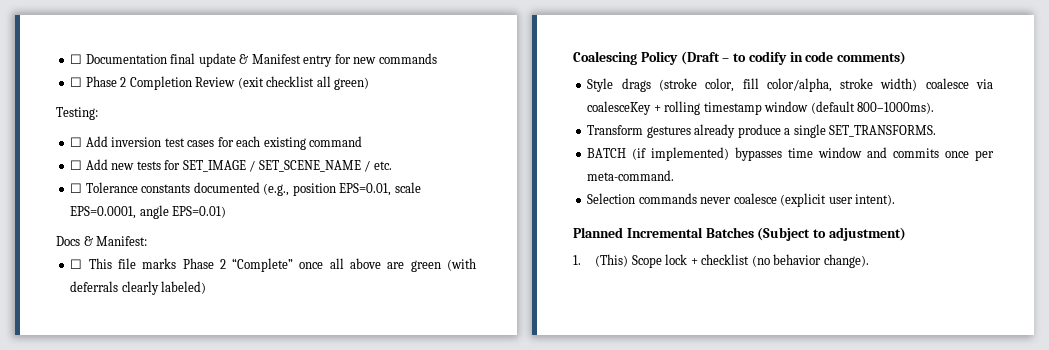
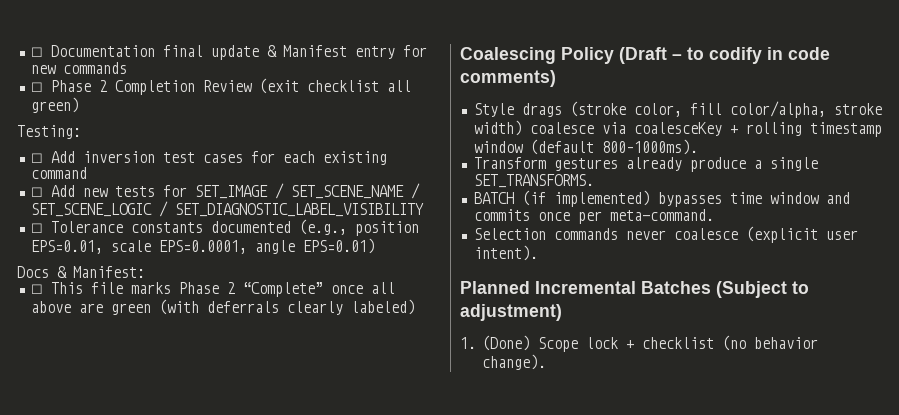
- ☐ Add new tests for SET_IMAGE / SET_SCENE_NAME / etc.
+ ☐ Add new tests for SET_IMAGE / SET_SCENE_NAME / SET_SCENE_LOGIC / SET_DIAGNOSTIC_LABEL_VISIBILITY
- 1. (This) Scope lock + checklist (no behavior change).
+ 1. (Done) Scope lock + checklist (no behavior change).

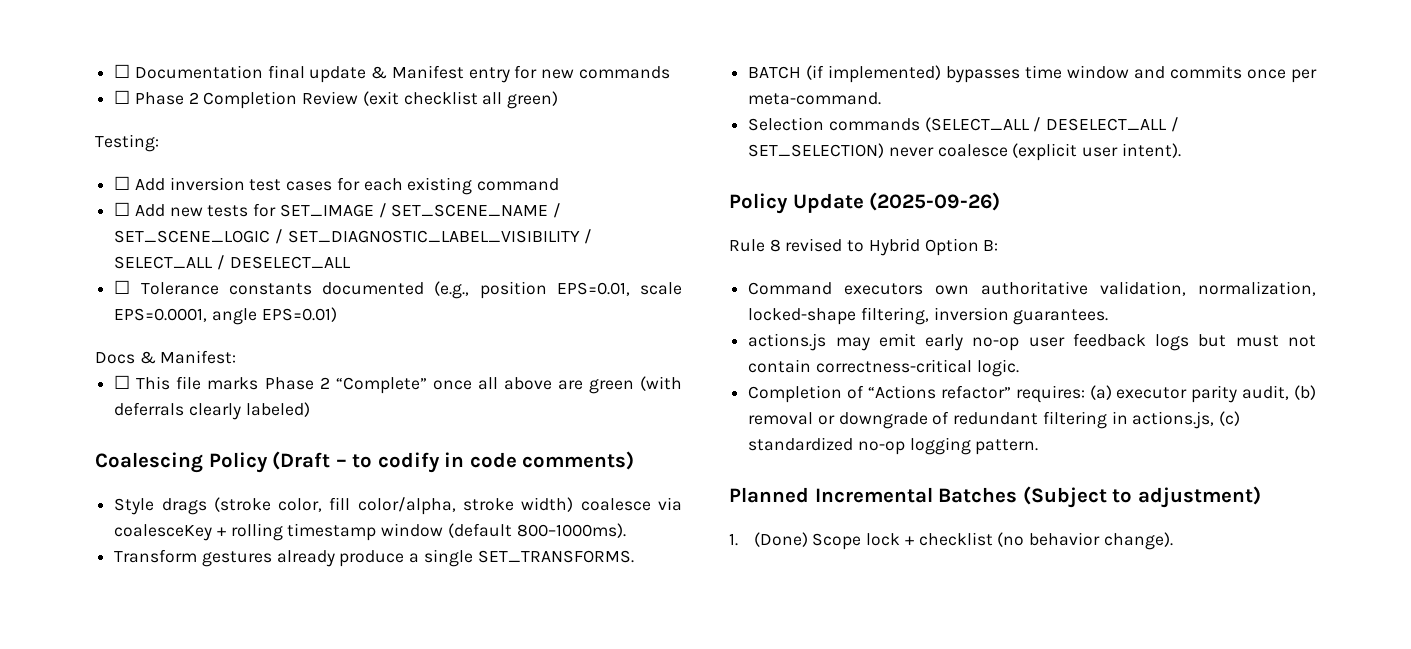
- ☐ Add new tests for SET_IMAGE / SET_SCENE_NAME / SET_SCENE_LOGIC / SET_DIAGNOSTIC_LABEL_VISIBILITY
+ ☐ Add new tests for SET_IMAGE / SET_SCENE_NAME / SET_SCENE_LOGIC / SET_DIAGNOSTIC_LABEL_VISIBILITY / SELECT_ALL / DESELECT_ALL
- Selection commands never coalesce (explicit user intent).
+ Selection commands (SELECT_ALL / DESELECT_ALL / SET_SELECTION) never coalesce (explicit user intent).
+ Policy Update (2025-09-26)
+ Rule 8 revised to Hybrid Option B:
+ Command executors own authoritative validation, normalization, locked-shape filtering, inversion guarantees.
+ actions.js may emit early no-op user feedback logs but must not contain correctness-critical logic.
+ Completion of “Actions refactor” requires: (a) executor parity audit, (b) removal or downgrade of redundant filtering in actions.js, (c) standardized no-op logging pattern.

